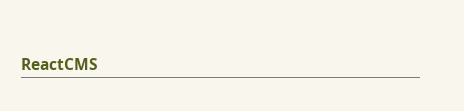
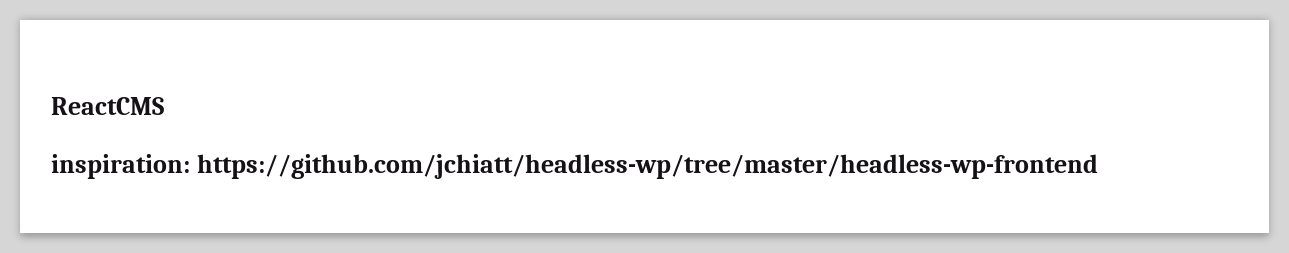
+ inspiration: https://github.com/jchiatt/headless-wp/tree/master/headless-wp-frontend

